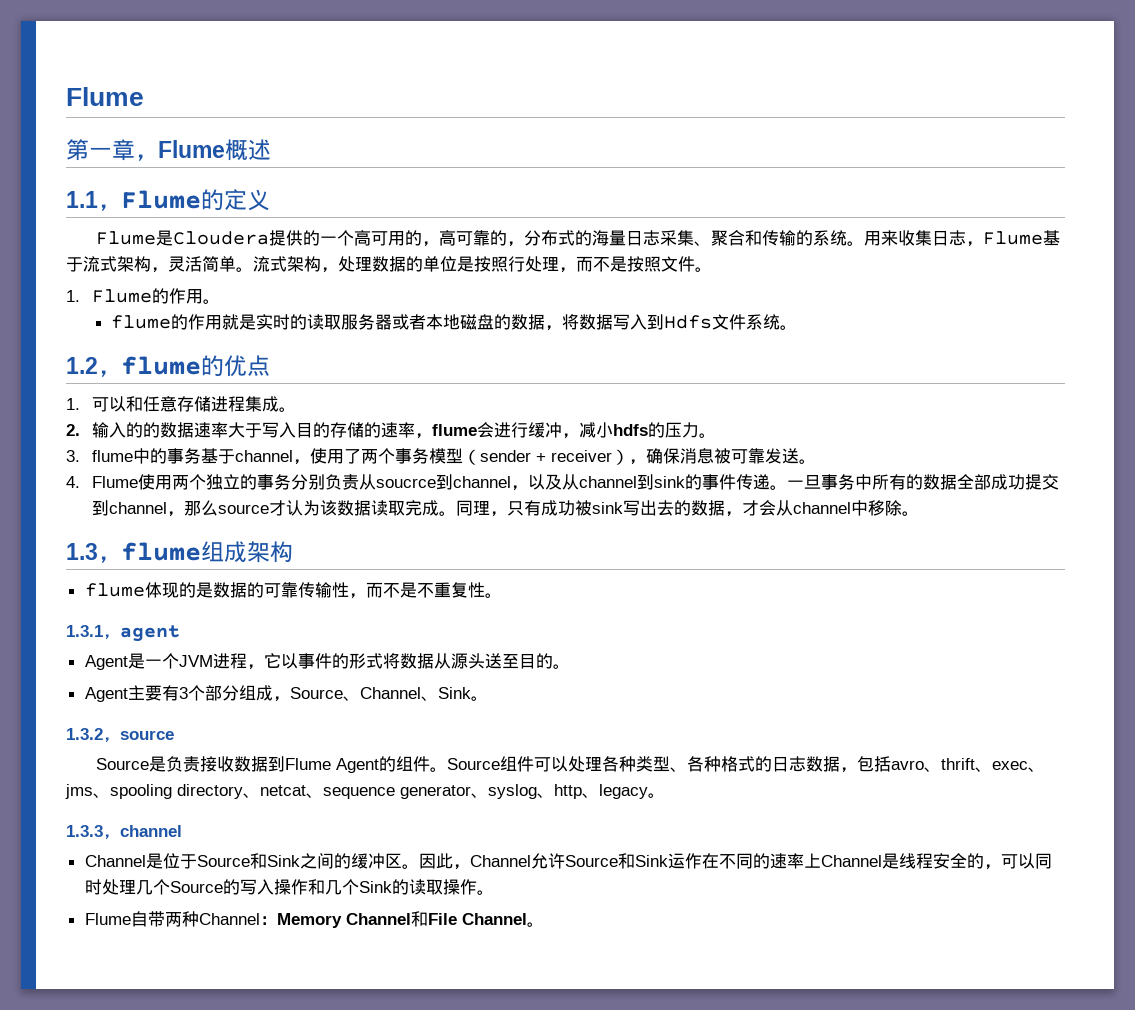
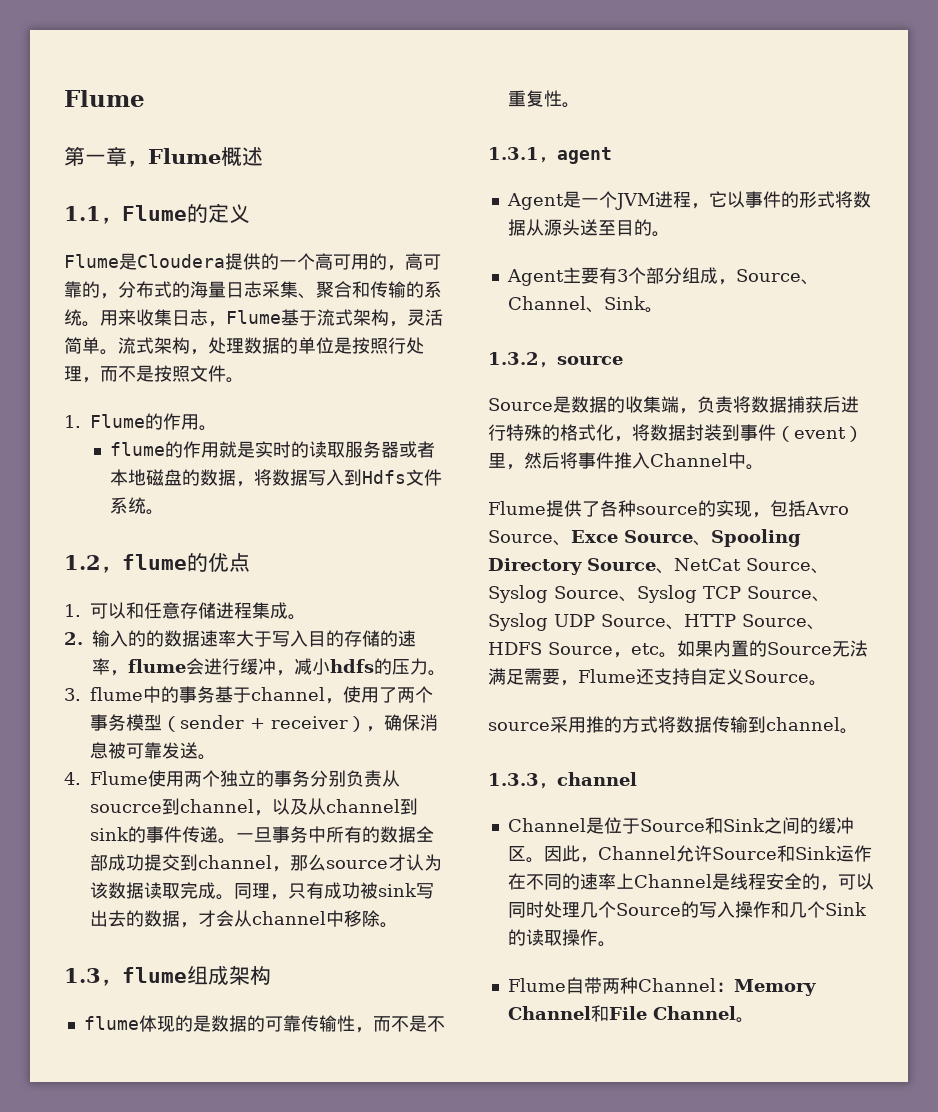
- Source是负责接收数据到Flume Agent的组件。Source组件可以处理各种类型、各种格式的日志数据，包括avro、thrift、exec、jms、spooling directory、netcat、sequence generator、syslog、http、legacy。
+ Source是数据的收集端，负责将数据捕获后进行特殊的格式化，将数据封装到事件（event）里，然后将事件推入Channel中。
+ Flume提供了各种source的实现，包括Avro Source、Exce Source、Spooling Directory Source、NetCat Source、Syslog Source、Syslog TCP Source、Syslog UDP Source、HTTP Source、HDFS Source，etc。如果内置的Source无法满足需要，Flume还支持自定义Source。
+ source采用推的方式将数据传输到channel。

